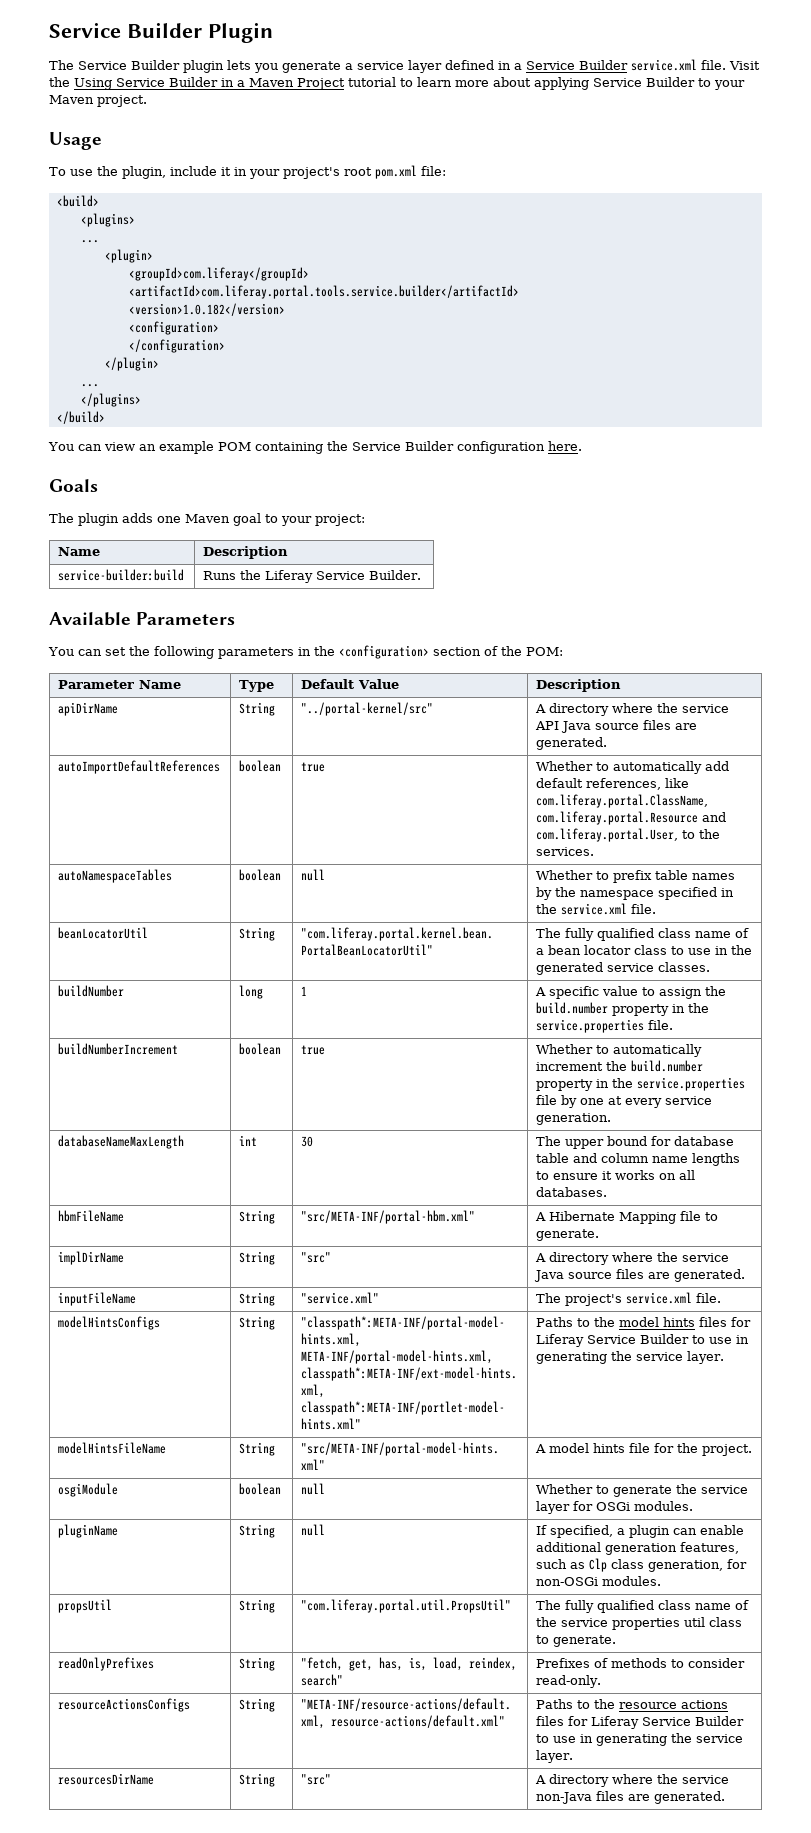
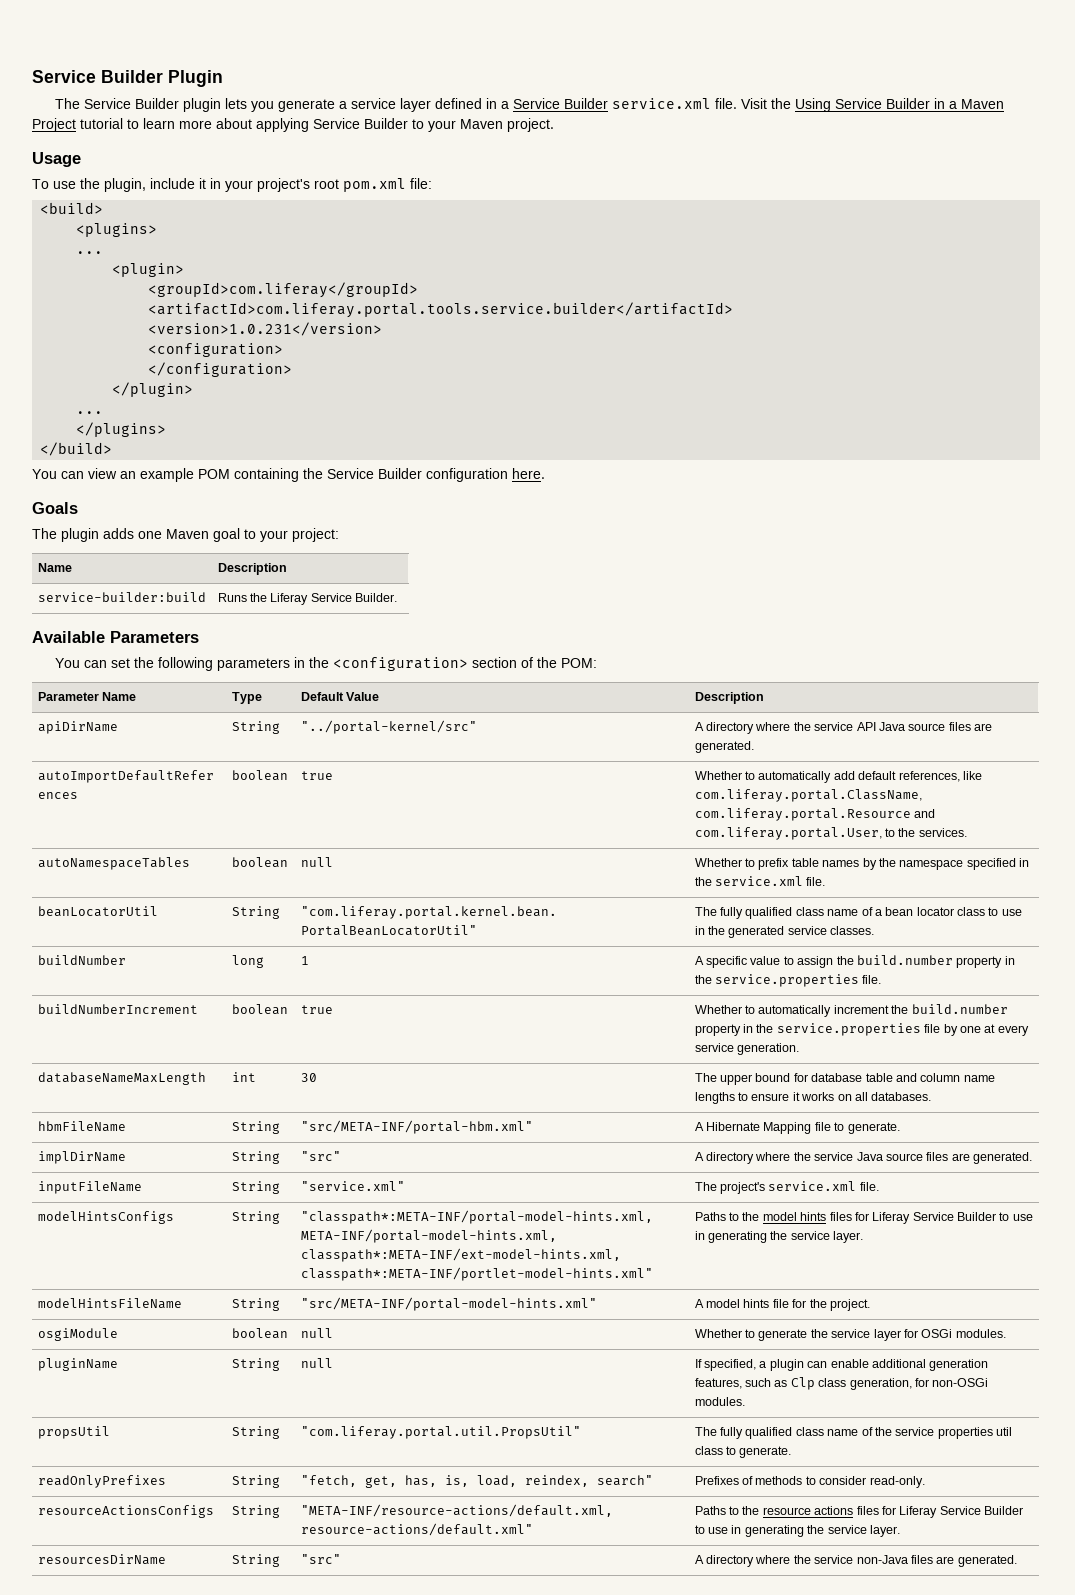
- <version>1.0.182</version>
+ <version>1.0.231</version>

